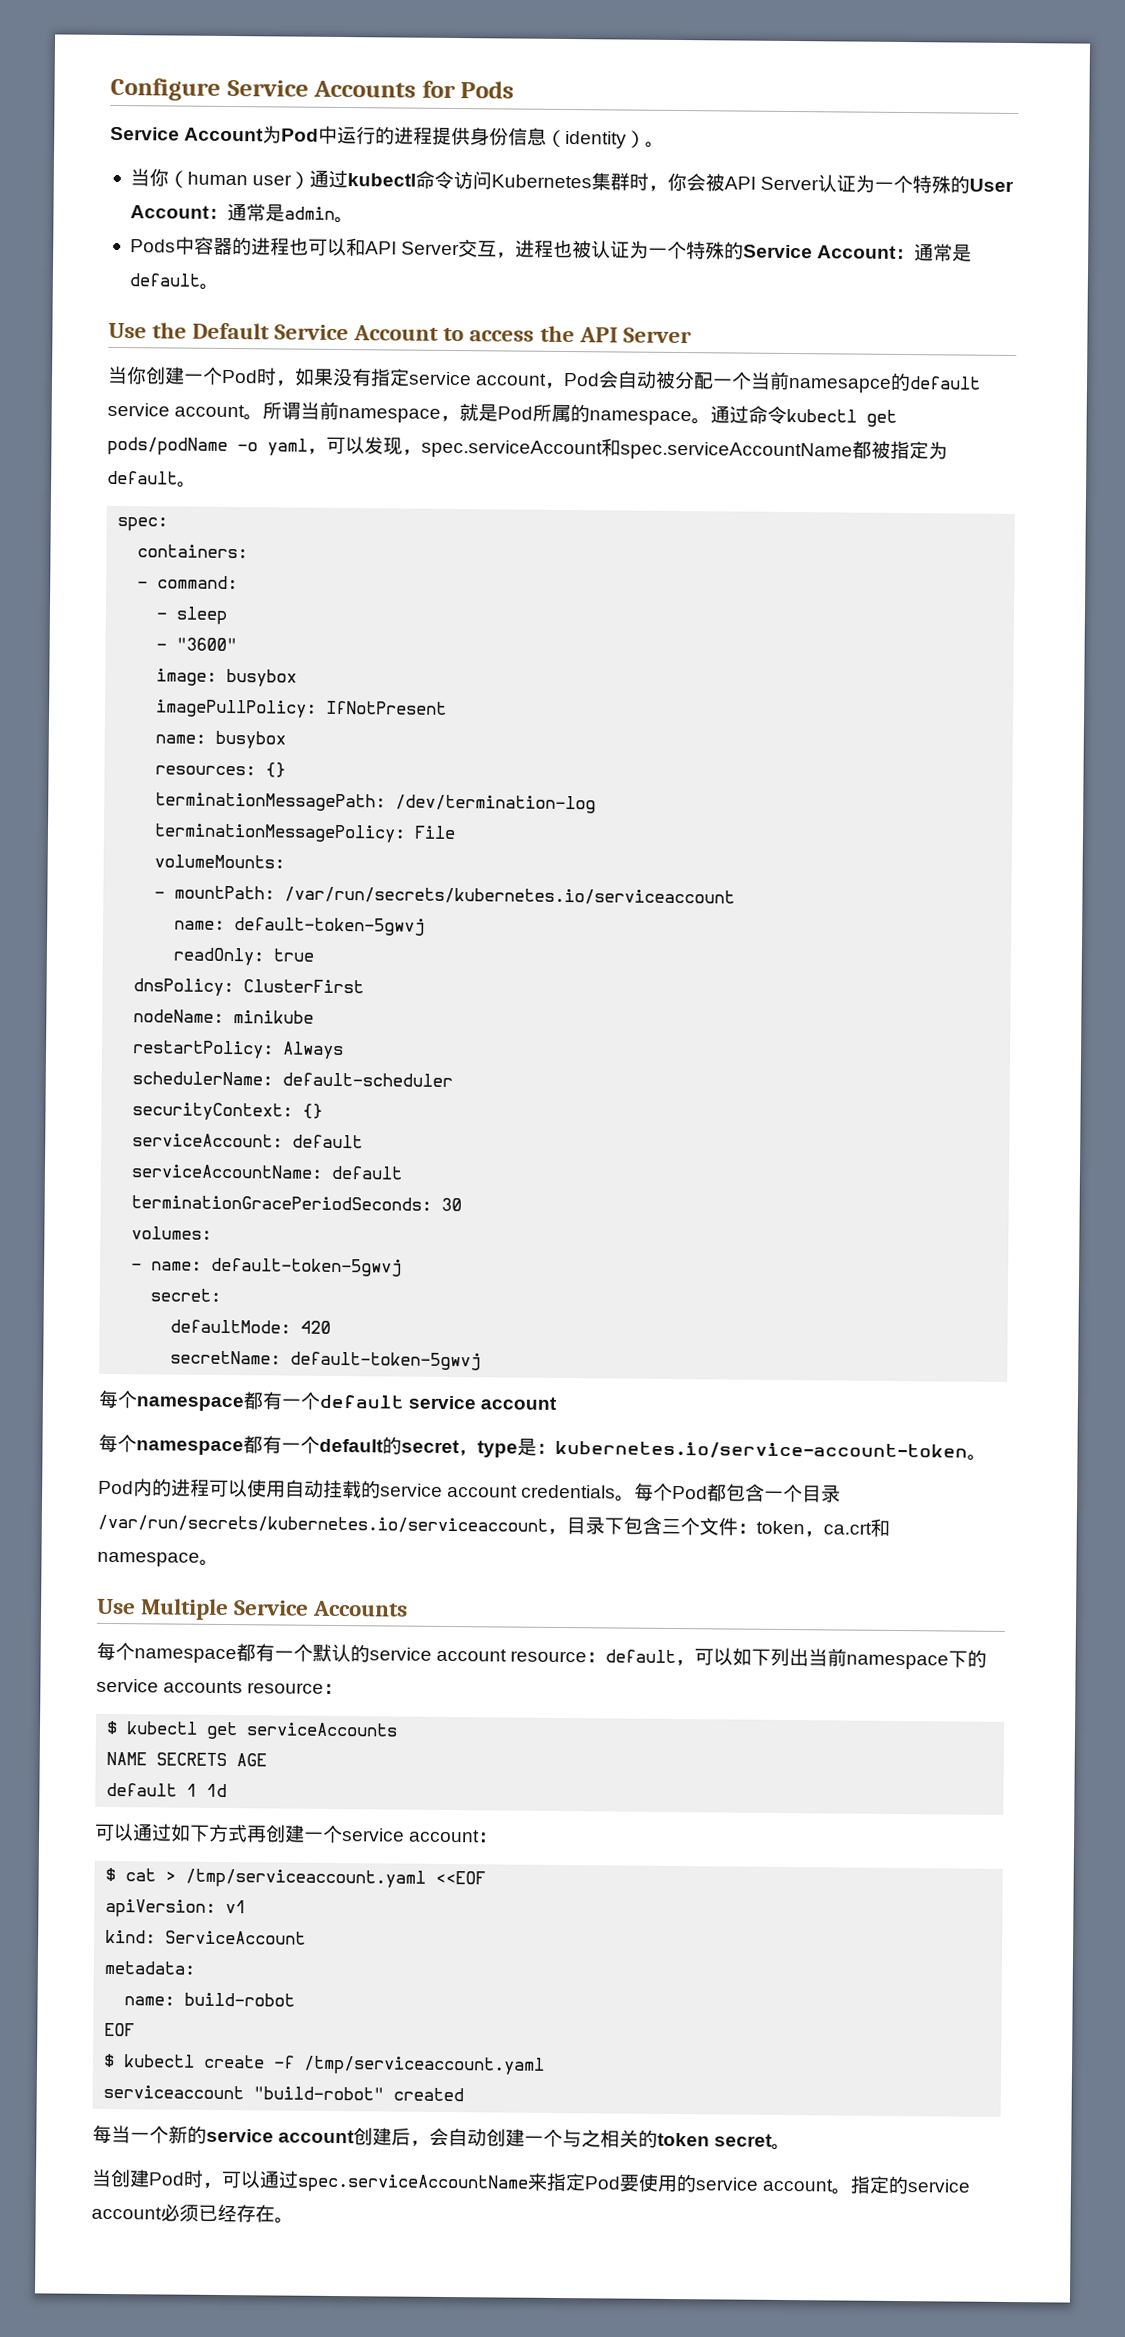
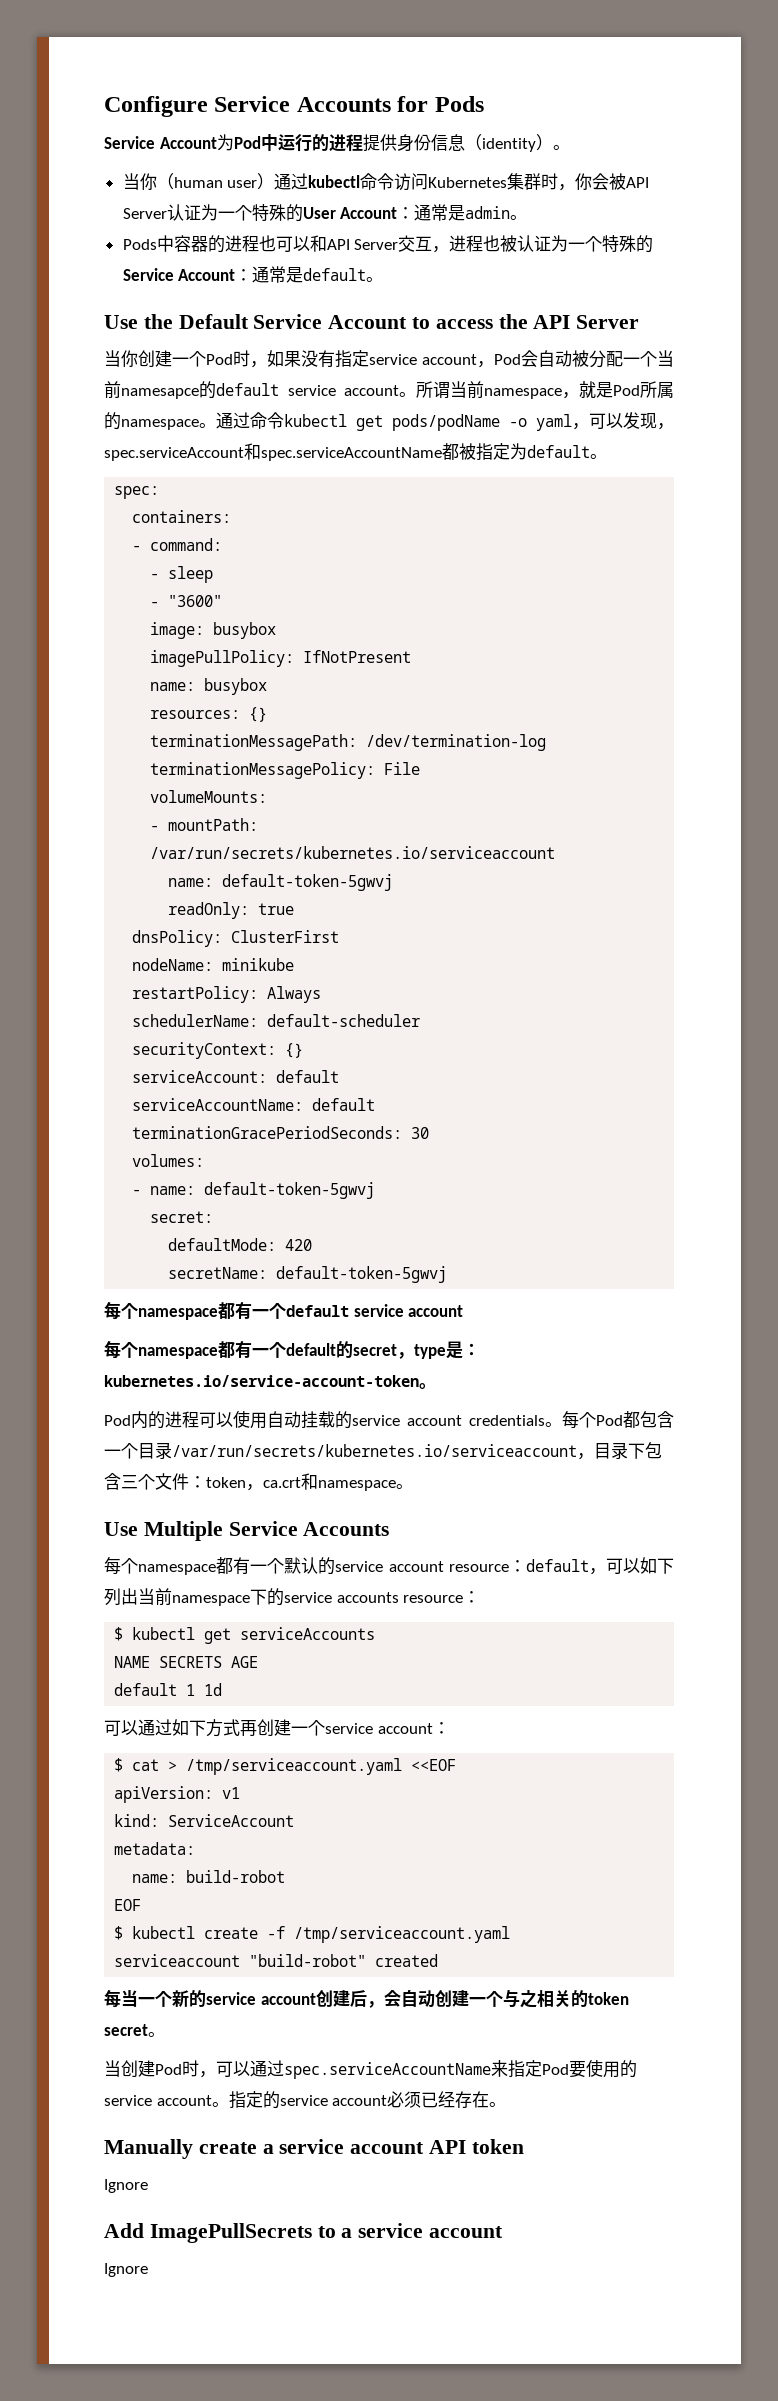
+ Manually create a service account API token
+ Ignore
+ Add ImagePullSecrets to a service account
+ Ignore

